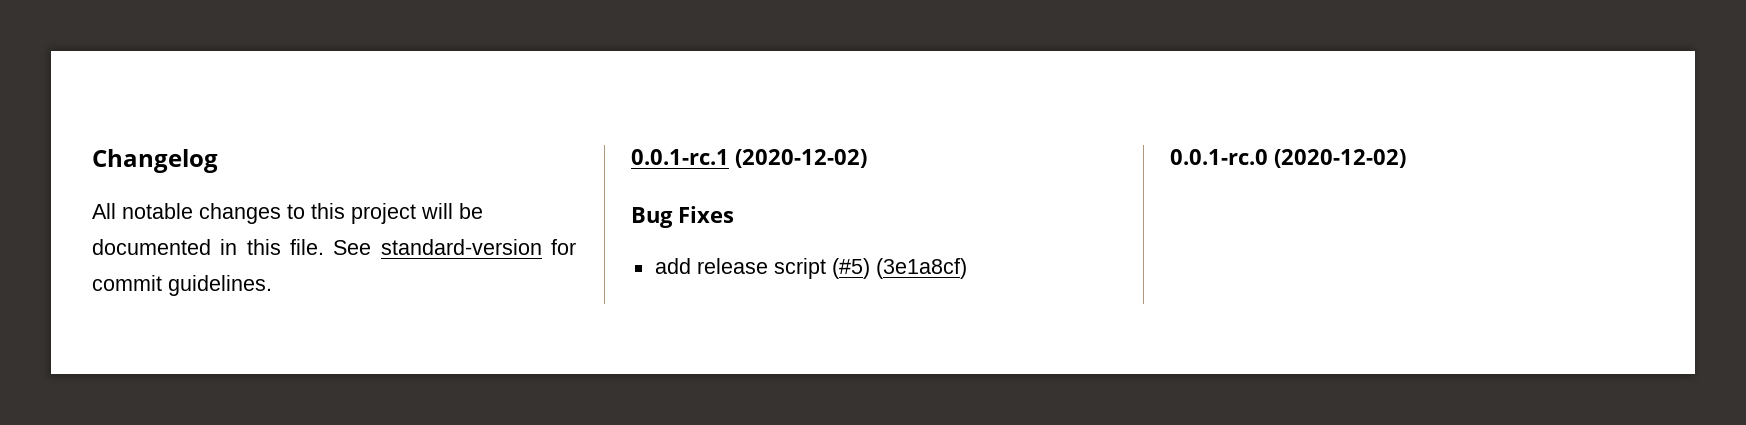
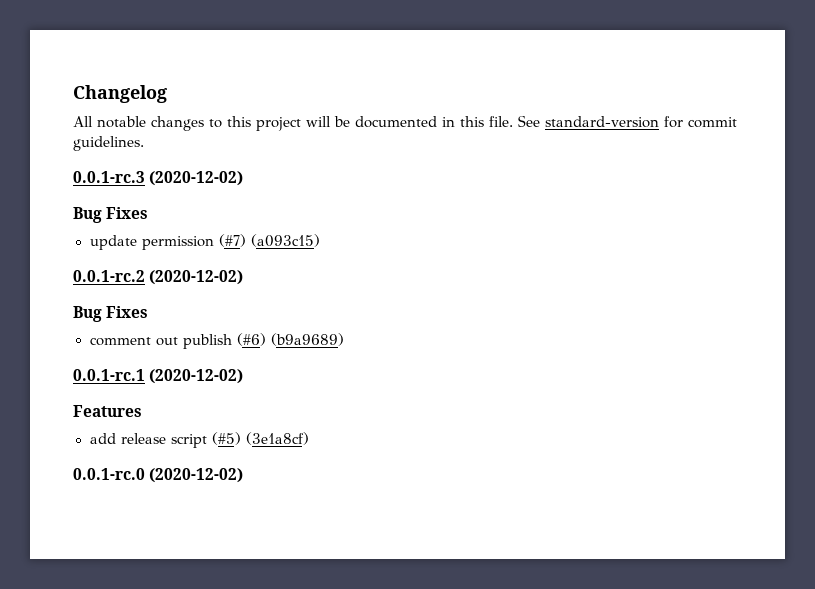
+ 0.0.1-rc.3 (2020-12-02)
+ Bug Fixes
+ update permission (#7) (a093c15)
+ 0.0.1-rc.2 (2020-12-02)
+ Bug Fixes
+ comment out publish (#6) (b9a9689)
  0.0.1-rc.1 (2020-12-02)
- Bug Fixes
+ Features

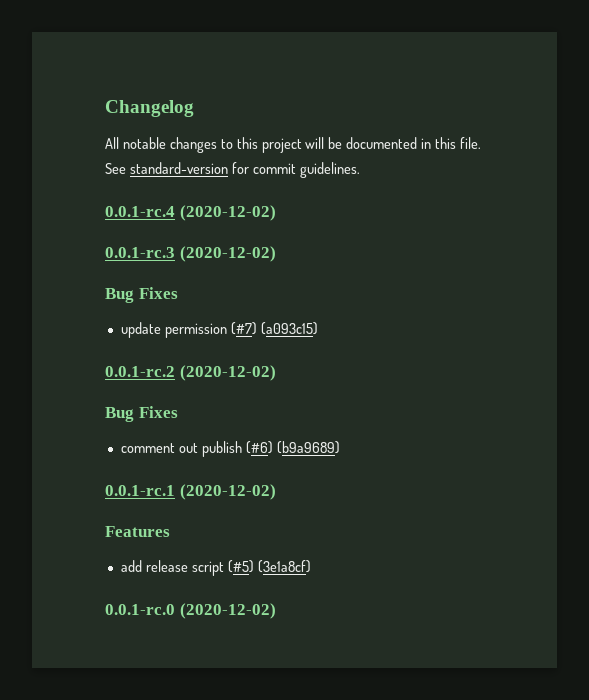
+ 0.0.1-rc.4 (2020-12-02)

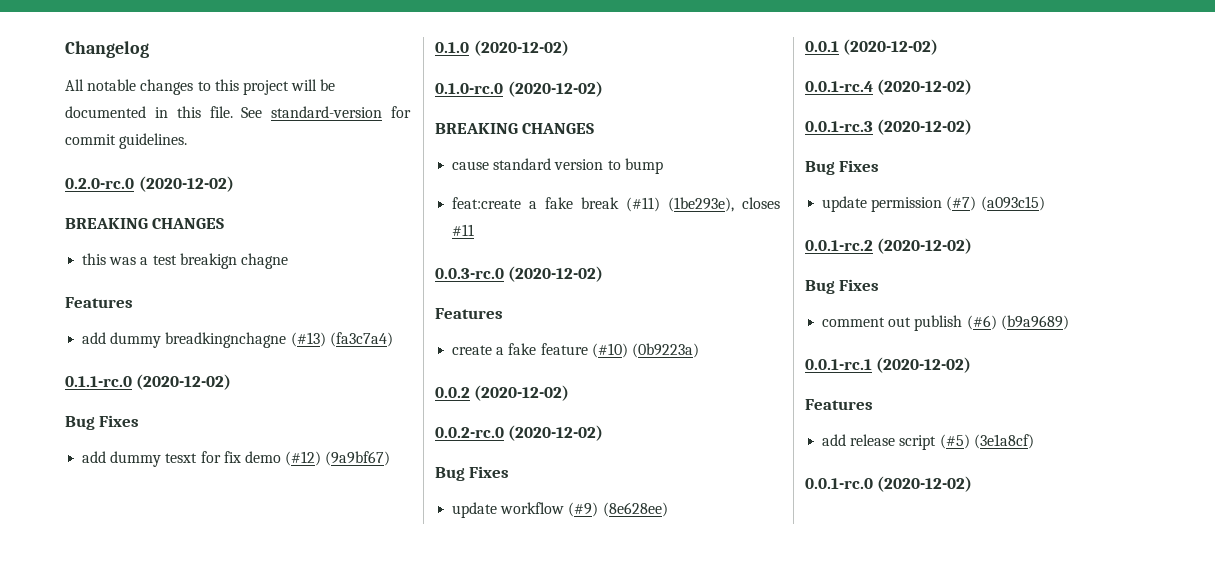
+ 0.2.0-rc.0 (2020-12-02)
+ BREAKING CHANGES
+ this was a test breakign chagne
+ Features
+ add dummy breadkingnchagne (#13) (fa3c7a4)
+ 0.1.1-rc.0 (2020-12-02)
+ Bug Fixes
+ add dummy tesxt for fix demo (#12) (9a9bf67)
+ 0.1.0 (2020-12-02)
+ 0.1.0-rc.0 (2020-12-02)
+ BREAKING CHANGES
+ cause standard version to bump
+ feat:create a fake break (#11) (1be293e), closes #11
+ 0.0.3-rc.0 (2020-12-02)
+ Features
+ create a fake feature (#10) (0b9223a)
+ 0.0.2 (2020-12-02)
+ 0.0.2-rc.0 (2020-12-02)
+ Bug Fixes
+ update workflow (#9) (8e628ee)
+ 0.0.1 (2020-12-02)

